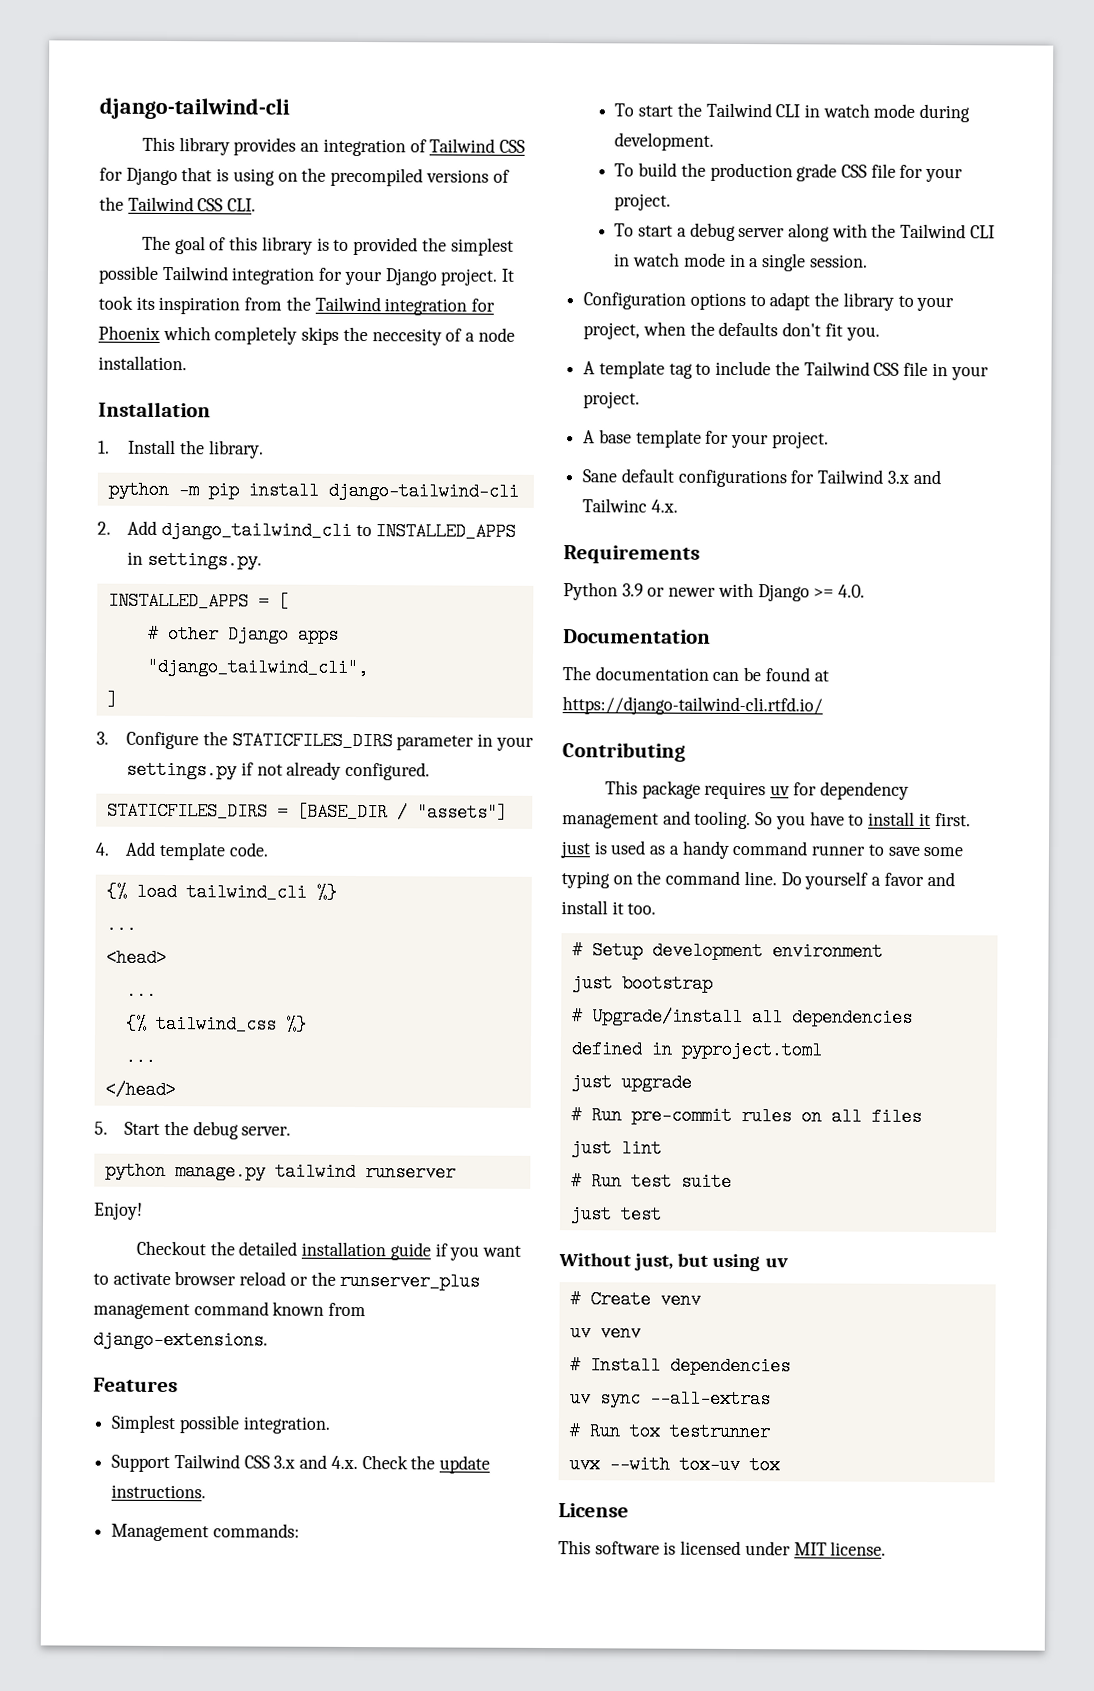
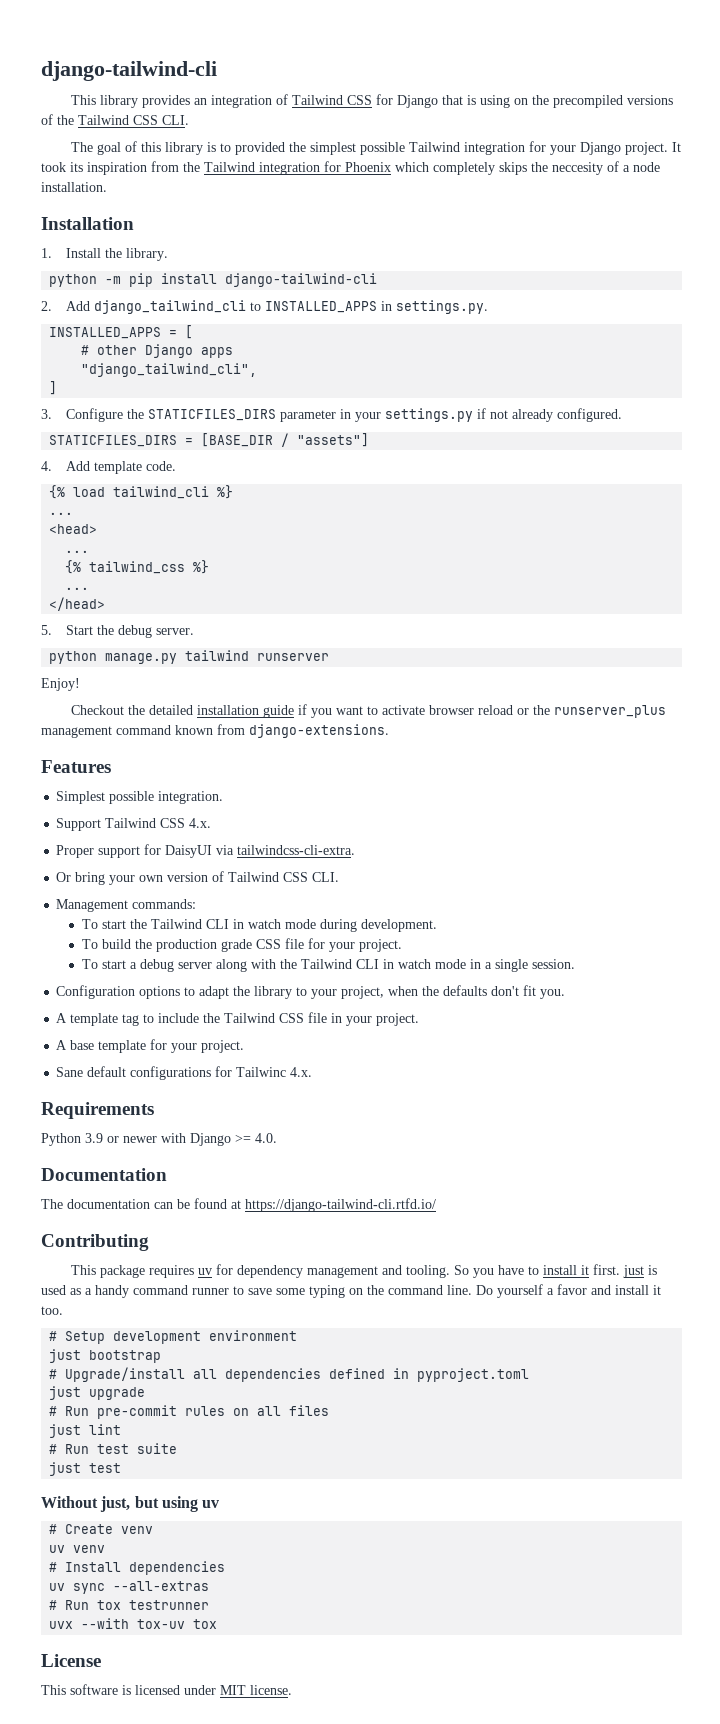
- Support Tailwind CSS 3.x and 4.x. Check the update instructions.
+ Support Tailwind CSS 4.x.
+ Proper support for DaisyUI via tailwindcss-cli-extra.
+ Or bring your own version of Tailwind CSS CLI.
- Sane default configurations for Tailwind 3.x and Tailwinc 4.x.
+ Sane default configurations for Tailwinc 4.x.

